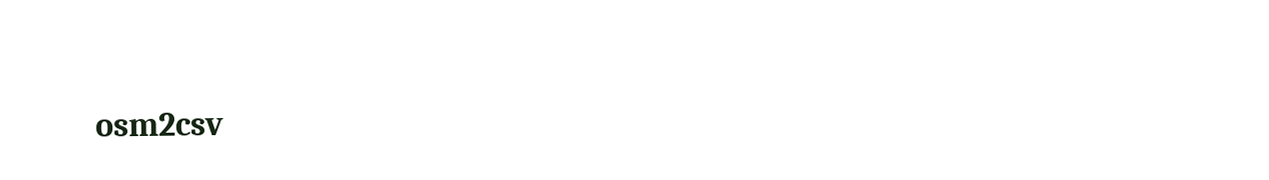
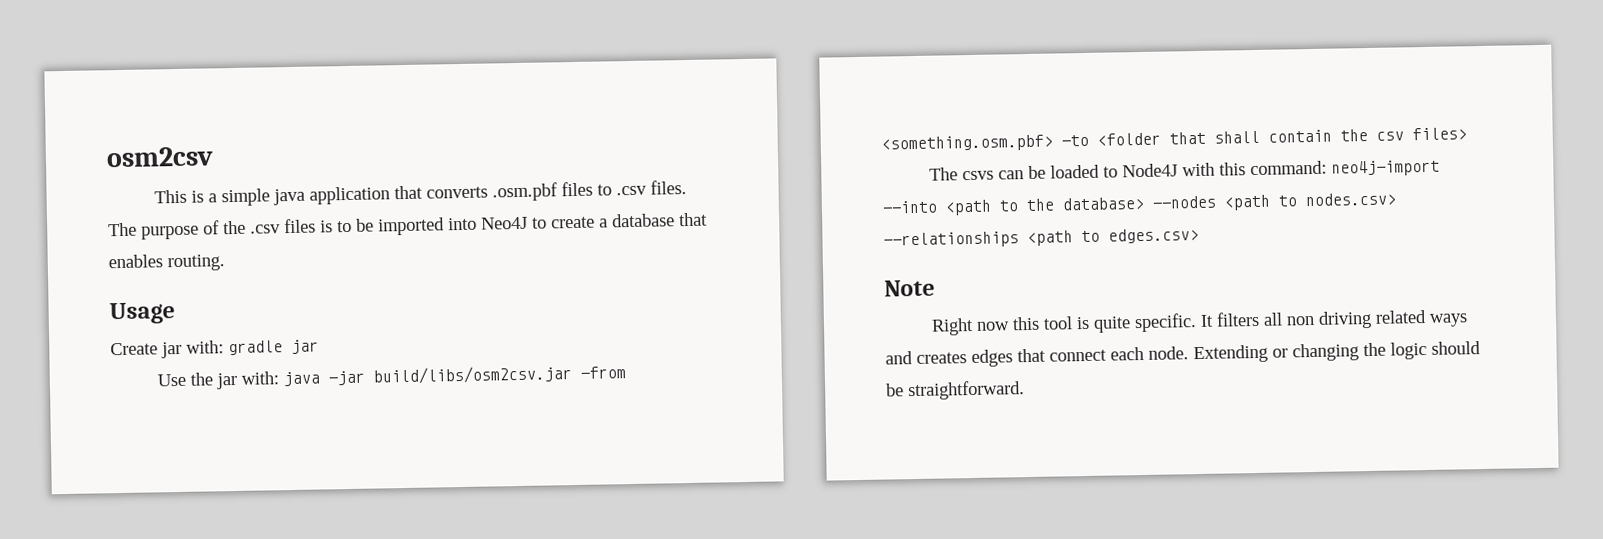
+ This is a simple java application that converts .osm.pbf files to .csv files. The purpose of the .csv files is to be imported into Neo4J to create a database that enables routing.
+ Usage
+ Create jar with: gradle jar
+ Use the jar with: java -jar build/libs/osm2csv.jar -from <something.osm.pbf> -to <folder that shall contain the csv files>
+ The csvs can be loaded to Node4J with this command: neo4j-import --into <path to the database> --nodes <path to nodes.csv> --relationships <path to edges.csv>
+ Note
+ Right now this tool is quite specific. It filters all non driving related ways and creates edges that connect each node. Extending or changing the logic should be straightforward.

